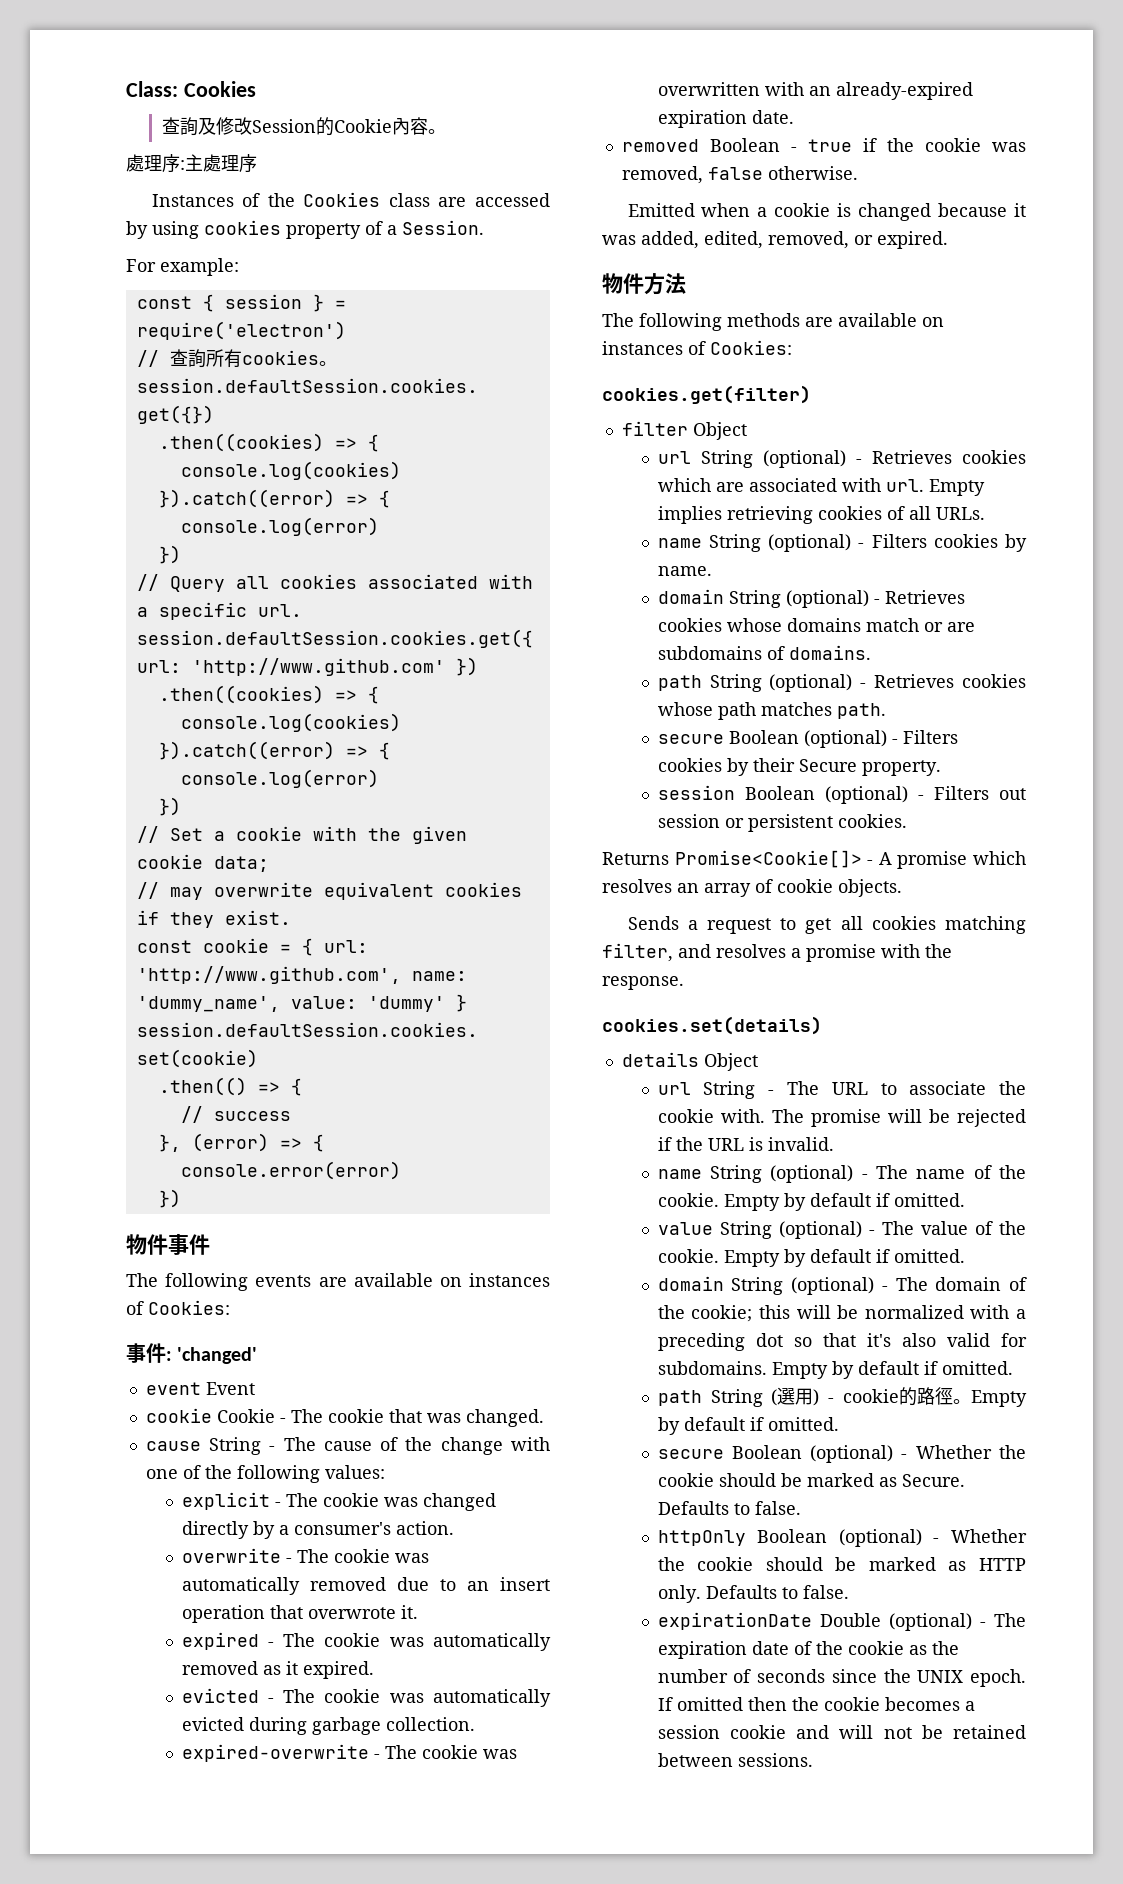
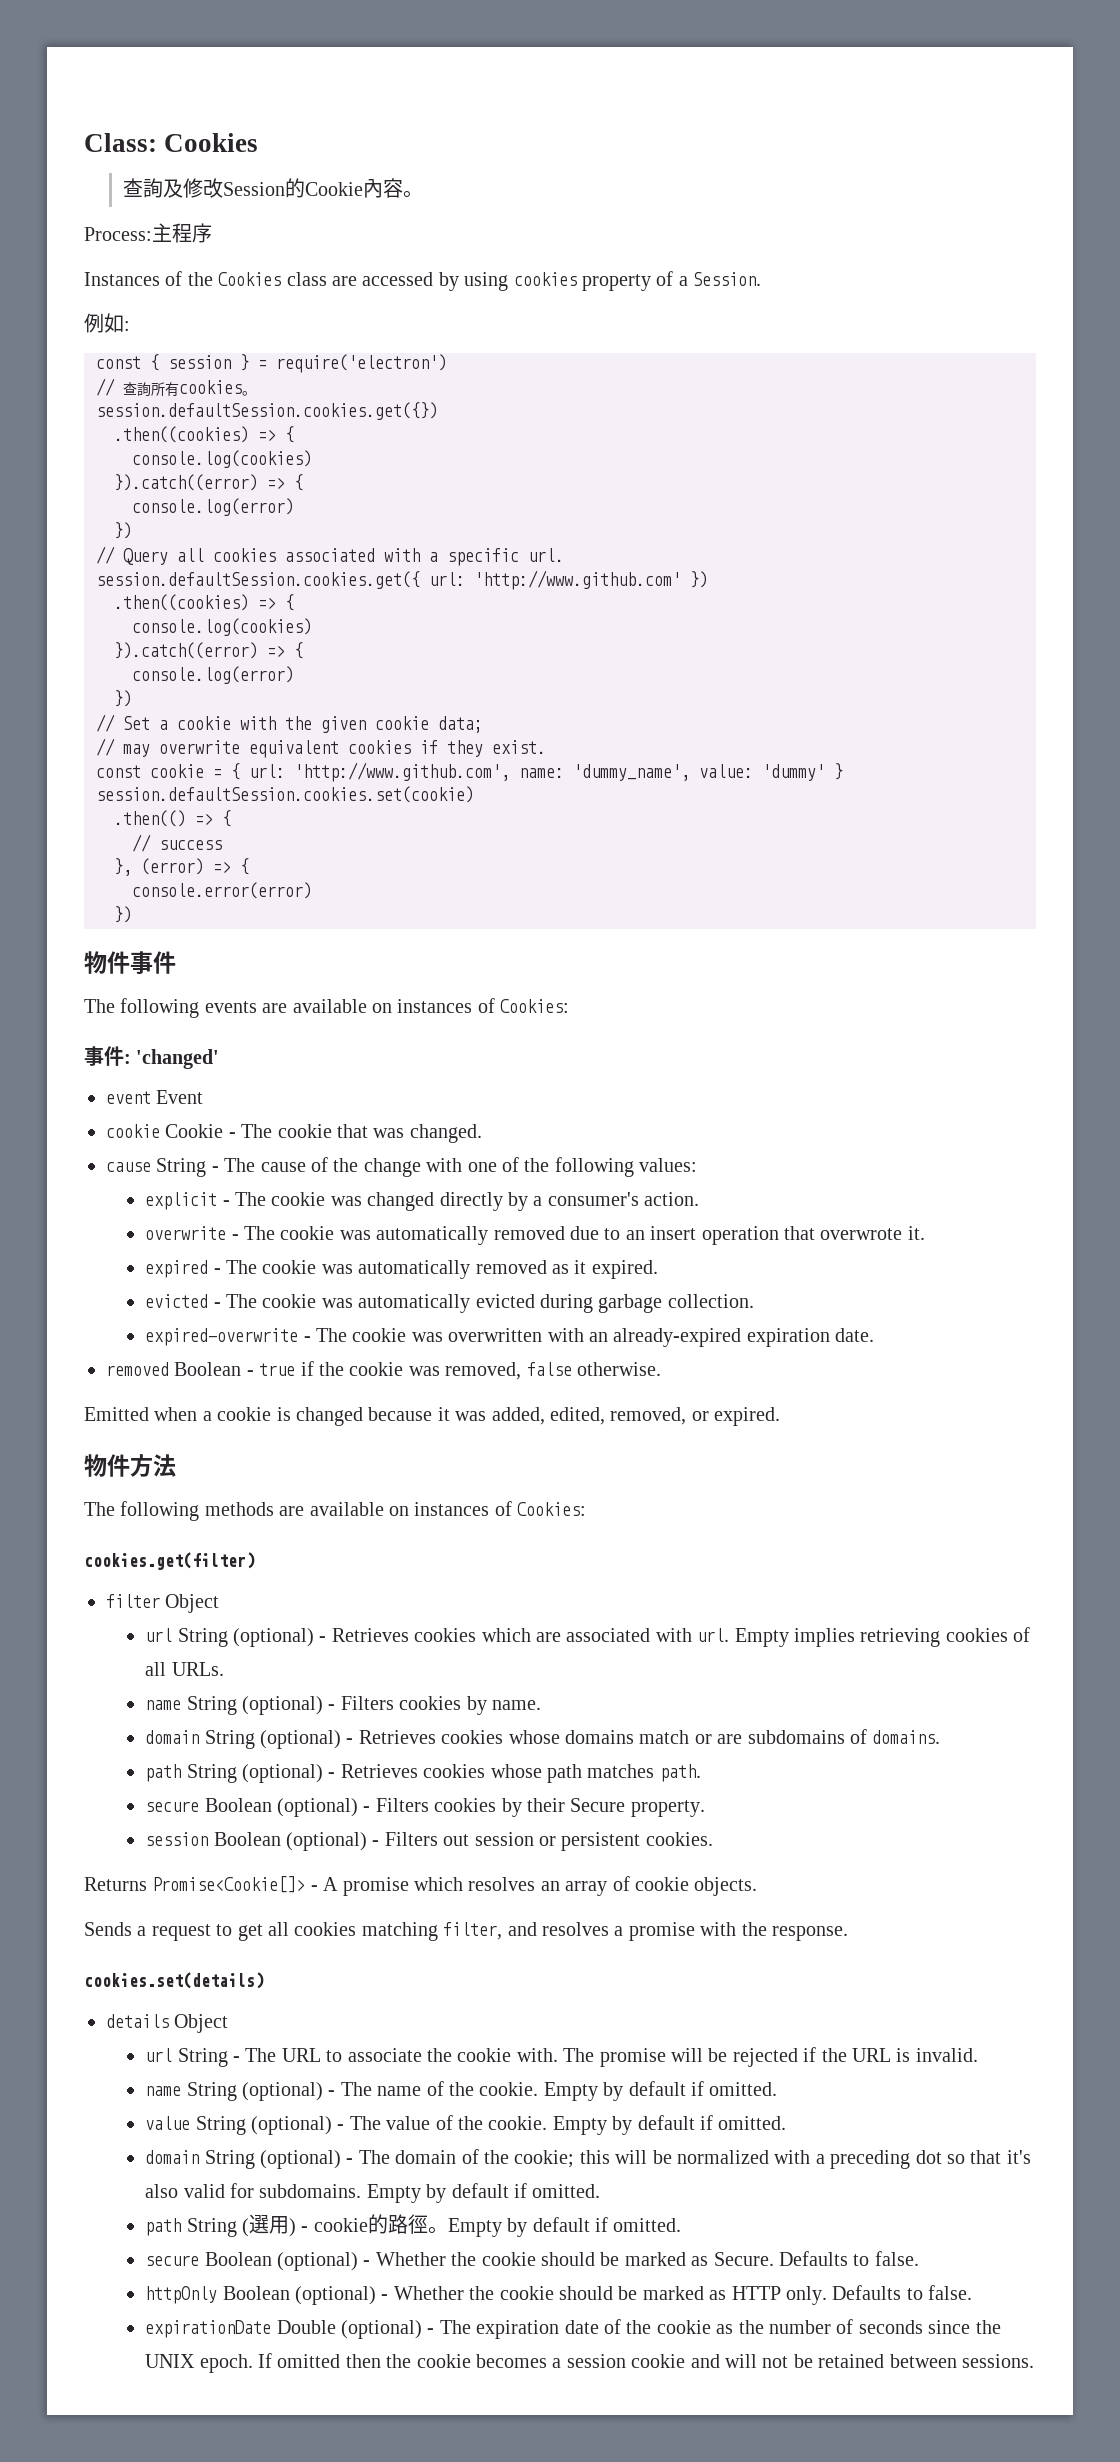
- 處理序:主處理序
+ Process:主程序
- For example:
+ 例如:

